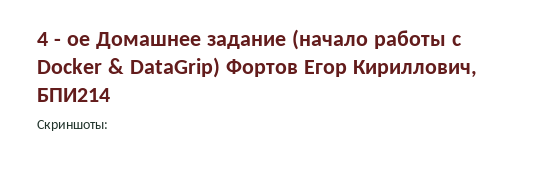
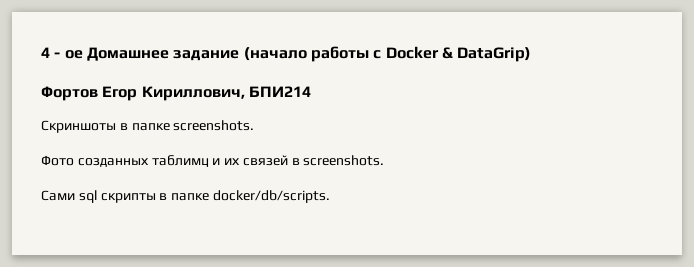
- 4 - ое Домашнее задание (начало работы с Docker & DataGrip) Фортов Егор Кириллович, БПИ214
+ 4 - ое Домашнее задание (начало работы с Docker & DataGrip)
+ Фортов Егор Кириллович, БПИ214
- Скриншоты:
+ Скриншоты в папке screenshots.
+ Фото созданных таблимц и их связей в screenshots.
+ Сами sql скрипты в папке docker/db/scripts.

